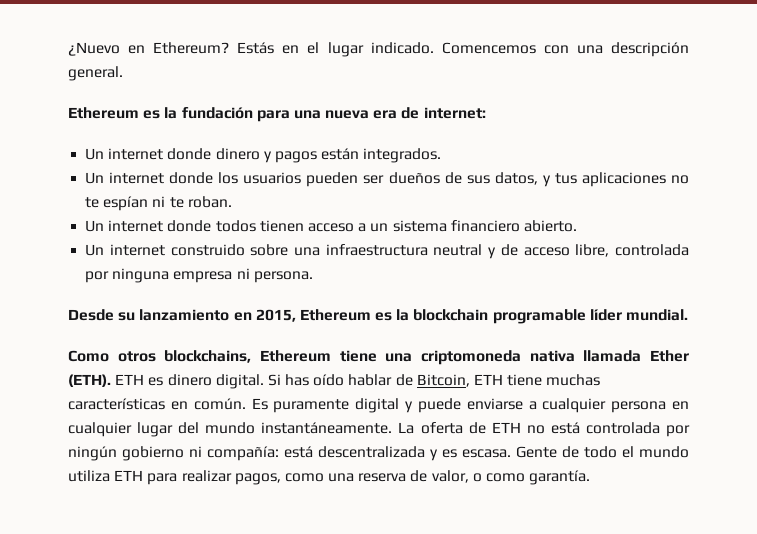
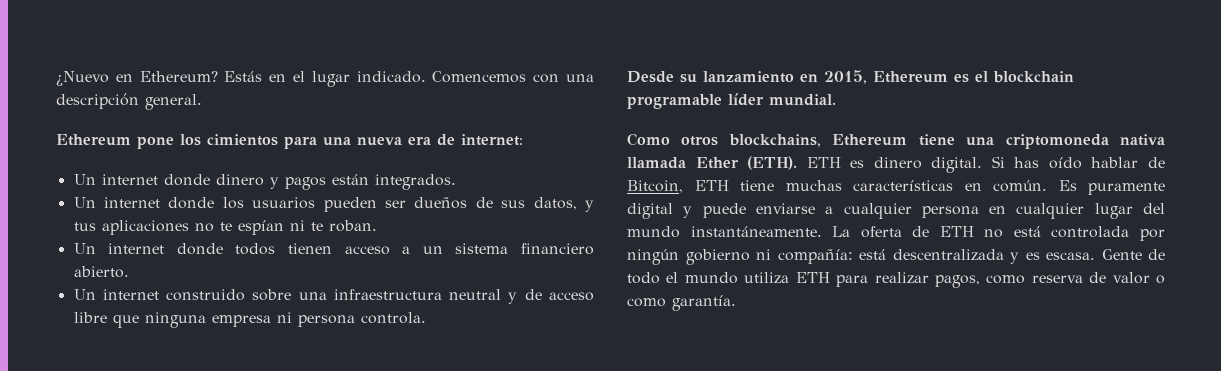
- Ethereum es la fundación para una nueva era de internet:
+ Ethereum pone los cimientos para una nueva era de internet:
- Un internet construido sobre una infraestructura neutral y de acceso libre, controlada por ninguna empresa ni persona.
+ Un internet construido sobre una infraestructura neutral y de acceso libre que ninguna empresa ni persona controla.
- Desde su lanzamiento en 2015, Ethereum es la blockchain programable líder mundial.
+ Desde su lanzamiento en 2015, Ethereum es el blockchain programable líder mundial.
- Gente de todo el mundo utiliza ETH para realizar pagos, como una reserva de valor, o como garantía.
+ Gente de todo el mundo utiliza ETH para realizar pagos, como reserva de valor o como garantía.

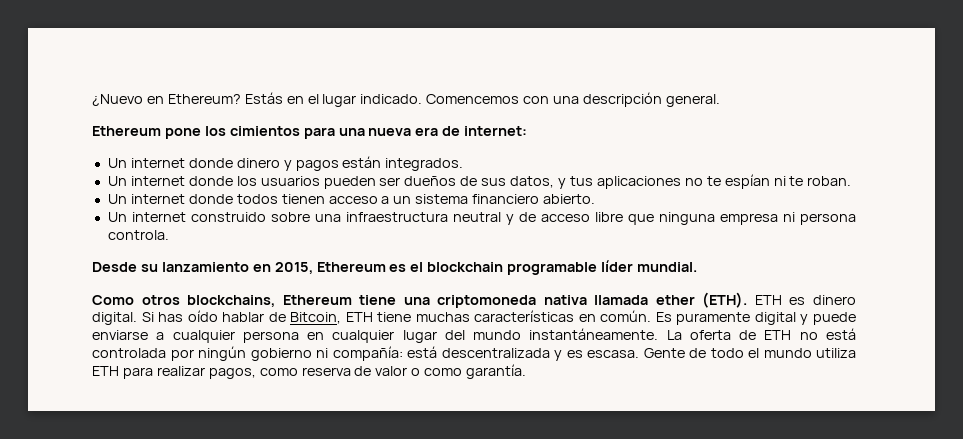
- Como otros blockchains, Ethereum tiene una criptomoneda nativa llamada Ether (ETH).
+ Como otros blockchains, Ethereum tiene una criptomoneda nativa llamada ether (ETH).

